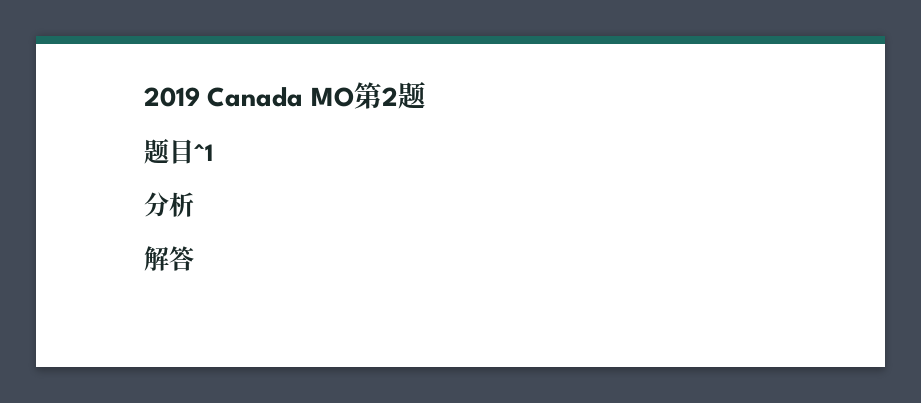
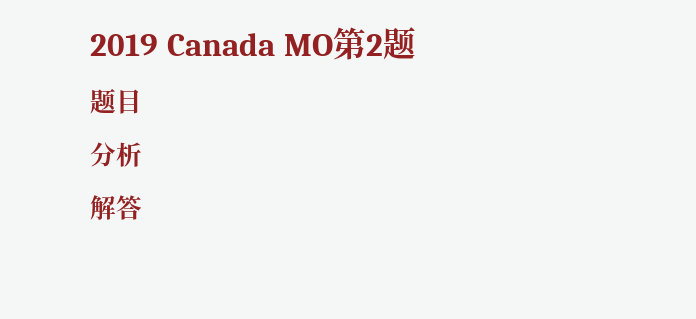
- 题目^1
+ 题目

